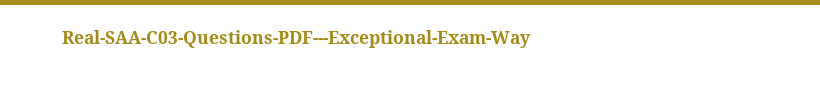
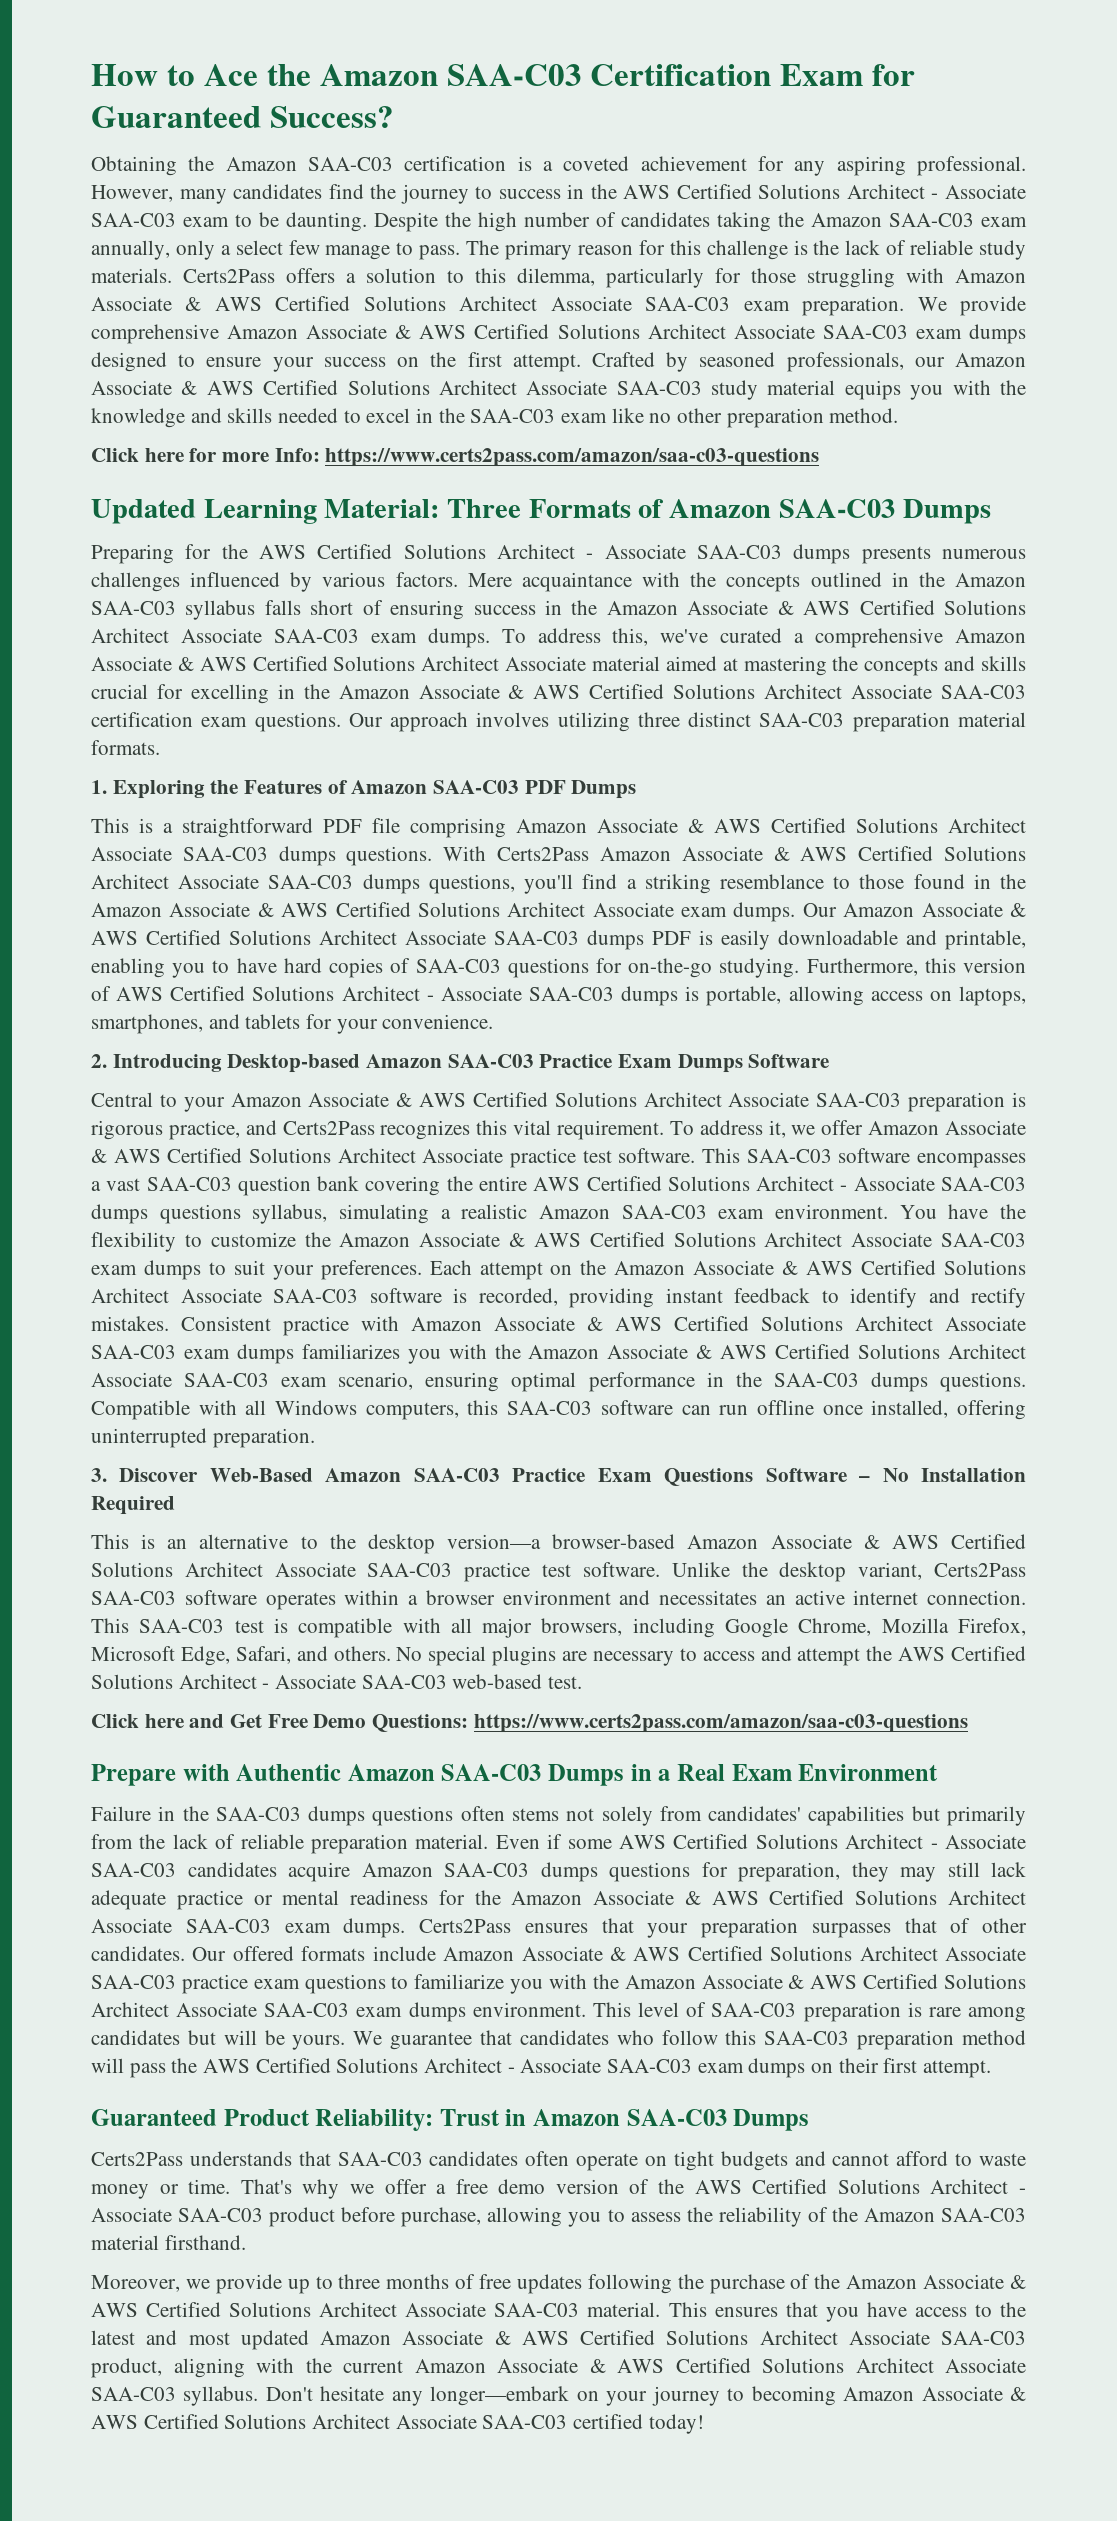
- Real-SAA-C03-Questions-PDF---Exceptional-Exam-Way
+ How to Ace the Amazon SAA-C03 Certification Exam for Guaranteed Success?
+ Obtaining the Amazon SAA-C03 certification is a coveted achievement for any aspiring professional. However, many candidates find the journey to success in the AWS Certified Solutions Architect - Associate SAA-C03 exam to be daunting. Despite the high number of candidates taking the Amazon SAA-C03 exam annually, only a select few manage to pass. The primary reason for this challenge is the lack of reliable study materials. Certs2Pass offers a solution to this dilemma, particularly for those struggling with Amazon Associate & AWS Certified Solutions Architect Associate SAA-C03 exam preparation. We provide comprehensive Amazon Associate & AWS Certified Solutions Architect Associate SAA-C03 exam dumps designed to ensure your success on the first attempt. Crafted by seasoned professionals, our Amazon Associate & AWS Certified Solutions Architect Associate SAA-C03 study material equips you with the knowledge and skills needed to excel in the SAA-C03 exam like no other preparation method.
+ Click here for more Info: https://www.certs2pass.com/amazon/saa-c03-questions
+ Updated Learning Material: Three Formats of Amazon SAA-C03 Dumps
+ Preparing for the AWS Certified Solutions Architect - Associate SAA-C03 dumps presents numerous challenges influenced by various factors. Mere acquaintance with the concepts outlined in the Amazon SAA-C03 syllabus falls short of ensuring success in the Amazon Associate & AWS Certified Solutions Architect Associate SAA-C03 exam dumps. To address this, we've curated a comprehensive Amazon Associate & AWS Certified Solutions Architect Associate material aimed at mastering the concepts and skills crucial for excelling in the Amazon Associate & AWS Certified Solutions Architect Associate SAA-C03 certification exam questions. Our approach involves utilizing three distinct SAA-C03 preparation material formats.
+ 1. Exploring the Features of Amazon SAA-C03 PDF Dumps
+ This is a straightforward PDF file comprising Amazon Associate & AWS Certified Solutions Architect Associate SAA-C03 dumps questions. With Certs2Pass Amazon Associate & AWS Certified Solutions Architect Associate SAA-C03 dumps questions, you'll find a striking resemblance to those found in the Amazon Associate & AWS Certified Solutions Architect Associate exam dumps. Our Amazon Associate & AWS Certified Solutions Architect Associate SAA-C03 dumps PDF is easily downloadable and printable, enabling you to have hard copies of SAA-C03 questions for on-the-go studying. Furthermore, this version of AWS Certified Solutions Architect - Associate SAA-C03 dumps is portable, allowing access on laptops, smartphones, and tablets for your convenience.
+ 2. Introducing Desktop-based Amazon SAA-C03 Practice Exam Dumps Software
+ Central to your Amazon Associate & AWS Certified Solutions Architect Associate SAA-C03 preparation is rigorous practice, and Certs2Pass recognizes this vital requirement. To address it, we offer Amazon Associate & AWS Certified Solutions Architect Associate practice test software. This SAA-C03 software encompasses a vast SAA-C03 question bank covering the entire AWS Certified Solutions Architect - Associate SAA-C03 dumps questions syllabus, simulating a realistic Amazon SAA-C03 exam environment. You have the flexibility to customize the Amazon Associate & AWS Certified Solutions Architect Associate SAA-C03 exam dumps to suit your preferences. Each attempt on the Amazon Associate & AWS Certified Solutions Architect Associate SAA-C03 software is recorded, providing instant feedback to identify and rectify mistakes. Consistent practice with Amazon Associate & AWS Certified Solutions Architect Associate SAA-C03 exam dumps familiarizes you with the Amazon Associate & AWS Certified Solutions Architect Associate SAA-C03 exam scenario, ensuring optimal performance in the SAA-C03 dumps questions. Compatible with all Windows computers, this SAA-C03 software can run offline once installed, offering uninterrupted preparation.
+ 3. Discover Web-Based Amazon SAA-C03 Practice Exam Questions Software – No Installation Required
+ This is an alternative to the desktop version—a browser-based Amazon Associate & AWS Certified Solutions Architect Associate SAA-C03 practice test software. Unlike the desktop variant, Certs2Pass SAA-C03 software operates within a browser environment and necessitates an active internet connection. This SAA-C03 test is compatible with all major browsers, including Google Chrome, Mozilla Firefox, Microsoft Edge, Safari, and others. No special plugins are necessary to access and attempt the AWS Certified Solutions Architect - Associate SAA-C03 web-based test.
+ Click here and Get Free Demo Questions: https://www.certs2pass.com/amazon/saa-c03-questions
+ Prepare with Authentic Amazon SAA-C03 Dumps in a Real Exam Environment
+ Failure in the SAA-C03 dumps questions often stems not solely from candidates' capabilities but primarily from the lack of reliable preparation material. Even if some AWS Certified Solutions Architect - Associate SAA-C03 candidates acquire Amazon SAA-C03 dumps questions for preparation, they may still lack adequate practice or mental readiness for the Amazon Associate & AWS Certified Solutions Architect Associate SAA-C03 exam dumps. Certs2Pass ensures that your preparation surpasses that of other candidates. Our offered formats include Amazon Associate & AWS Certified Solutions Architect Associate SAA-C03 practice exam questions to familiarize you with the Amazon Associate & AWS Certified Solutions Architect Associate SAA-C03 exam dumps environment. This level of SAA-C03 preparation is rare among candidates but will be yours. We guarantee that candidates who follow this SAA-C03 preparation method will pass the AWS Certified Solutions Architect - Associate SAA-C03 exam dumps on their first attempt.
+ Guaranteed Product Reliability: Trust in Amazon SAA-C03 Dumps
+ Certs2Pass understands that SAA-C03 candidates often operate on tight budgets and cannot afford to waste money or time. That's why we offer a free demo version of the AWS Certified Solutions Architect - Associate SAA-C03 product before purchase, allowing you to assess the reliability of the Amazon SAA-C03 material firsthand.
+ Moreover, we provide up to three months of free updates following the purchase of the Amazon Associate & AWS Certified Solutions Architect Associate SAA-C03 material. This ensures that you have access to the latest and most updated Amazon Associate & AWS Certified Solutions Architect Associate SAA-C03 product, aligning with the current Amazon Associate & AWS Certified Solutions Architect Associate SAA-C03 syllabus. Don't hesitate any longer—embark on your journey to becoming Amazon Associate & AWS Certified Solutions Architect Associate SAA-C03 certified today!

